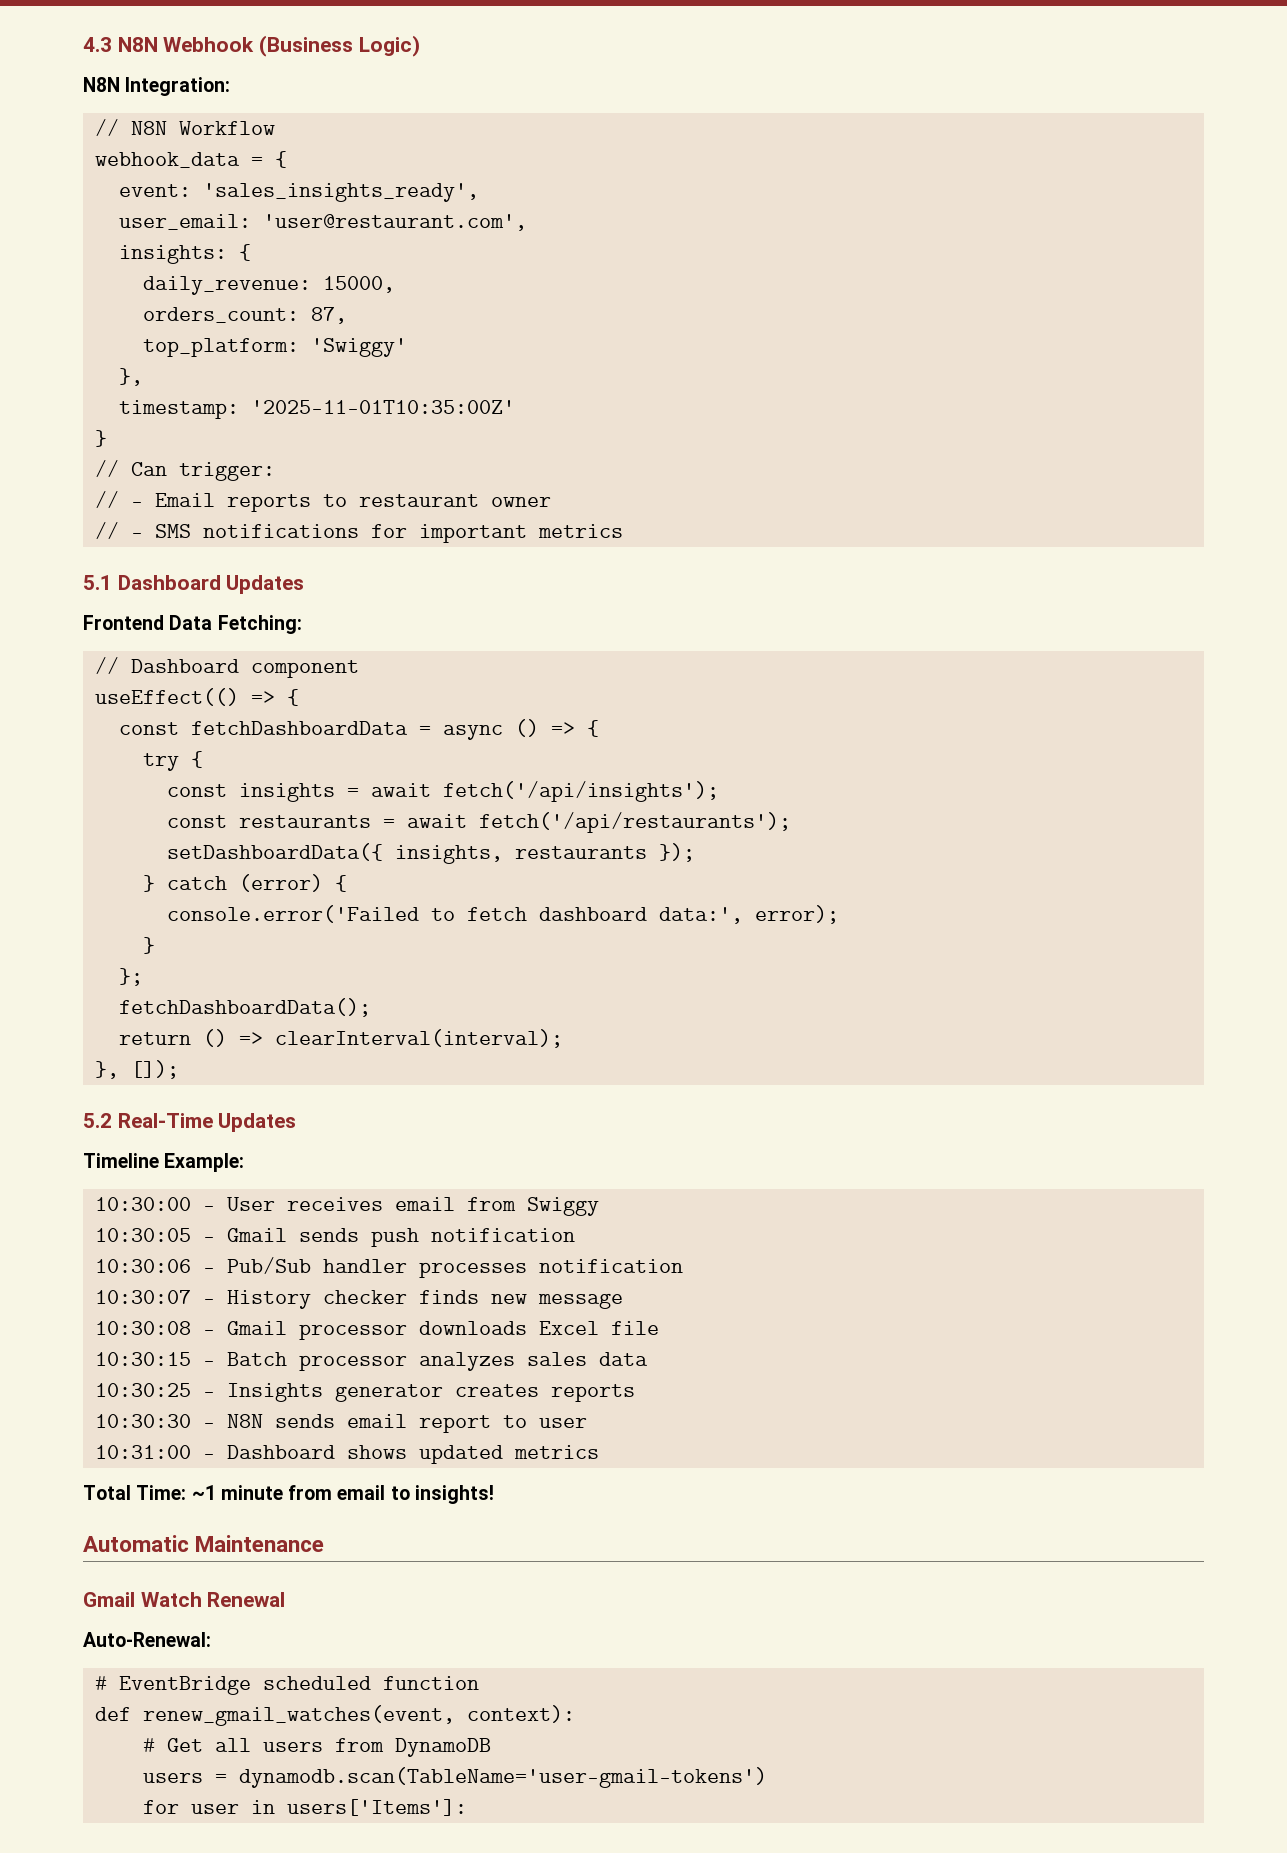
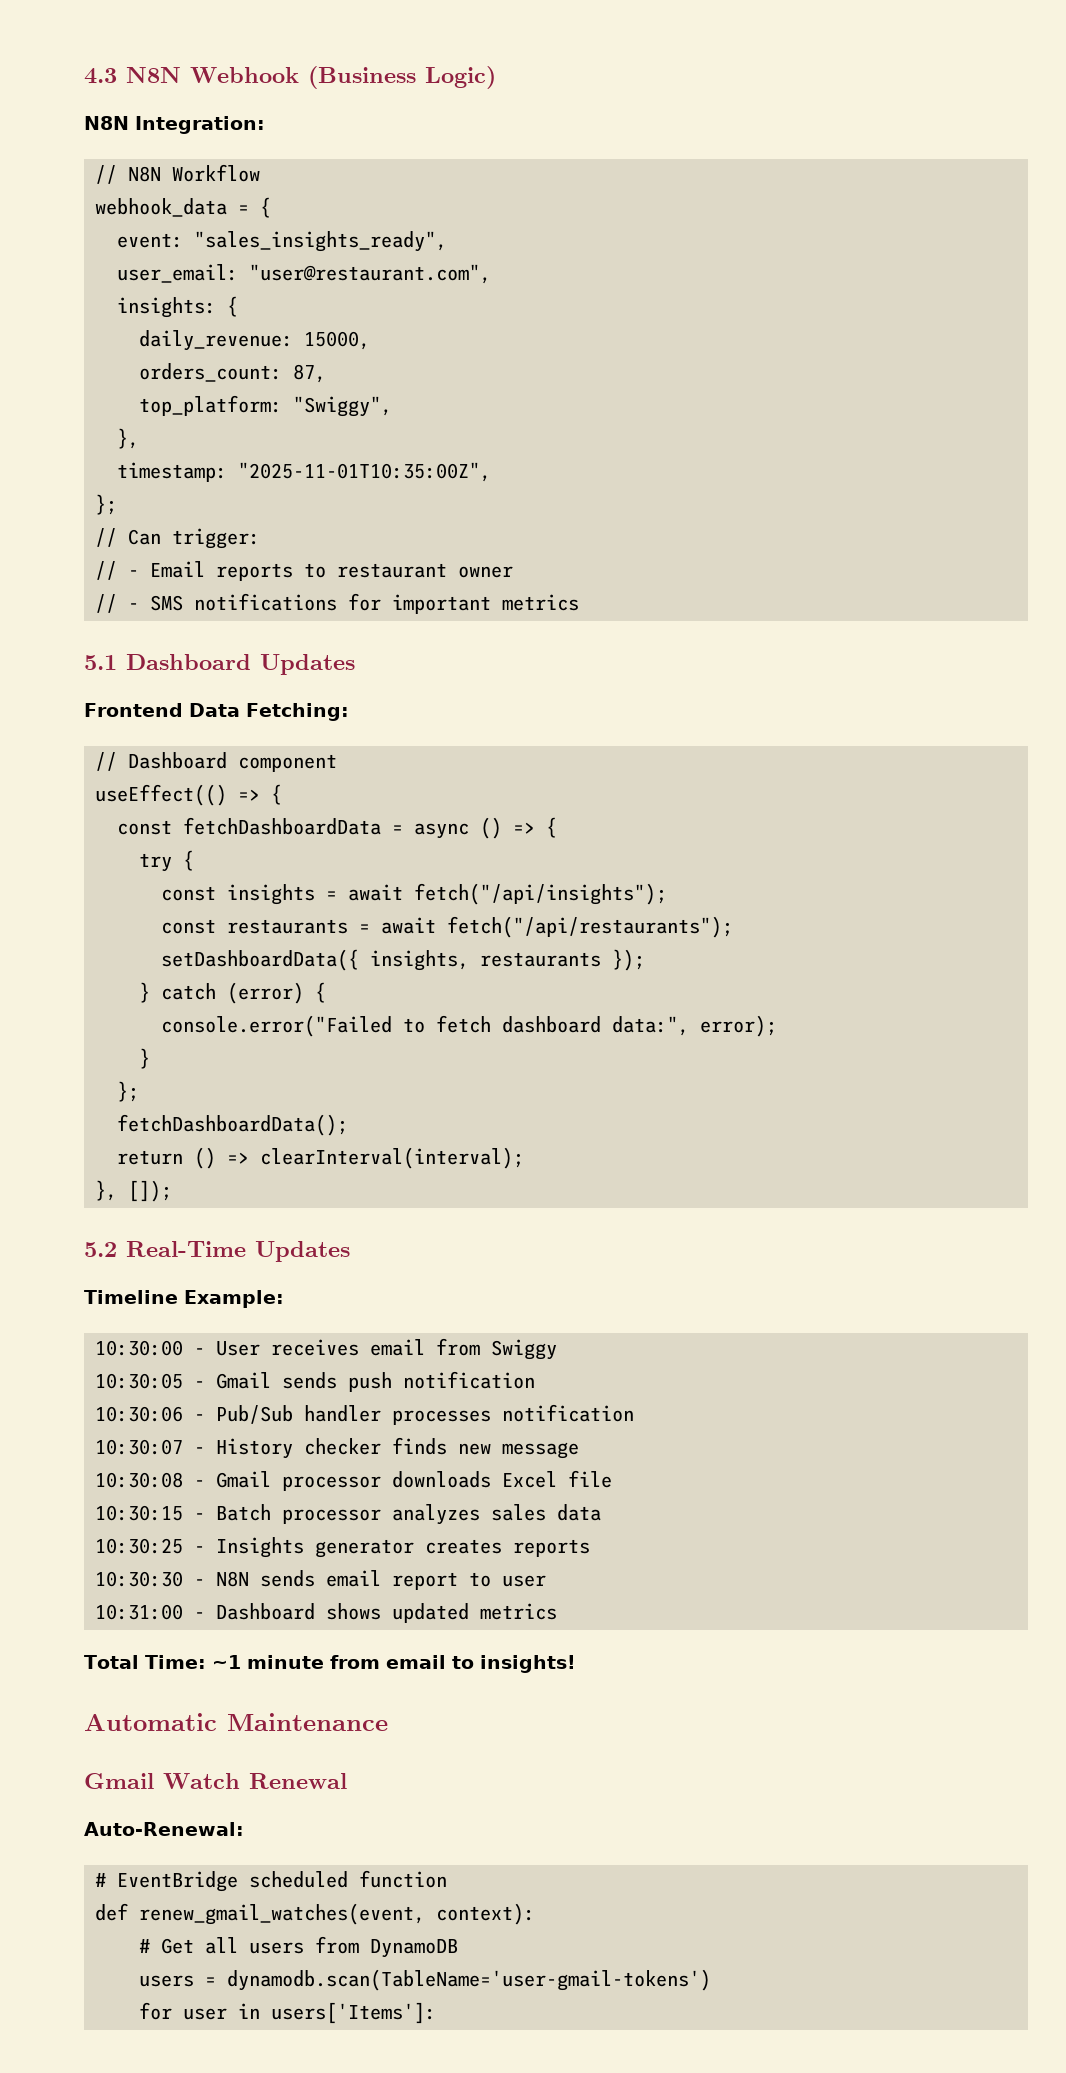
- event: 'sales_insights_ready',
+ event: "sales_insights_ready",
- user_email: 'user@restaurant.com',
+ user_email: "user@restaurant.com",
- top_platform: 'Swiggy'
+ top_platform: "Swiggy",
- timestamp: '2025-11-01T10:35:00Z'
- }
+ timestamp: "2025-11-01T10:35:00Z",
+ };
- const insights = await fetch('/api/insights');
+ const insights = await fetch("/api/insights");
- const restaurants = await fetch('/api/restaurants');
+ const restaurants = await fetch("/api/restaurants");
- console.error('Failed to fetch dashboard data:', error);
+ console.error("Failed to fetch dashboard data:", error);

